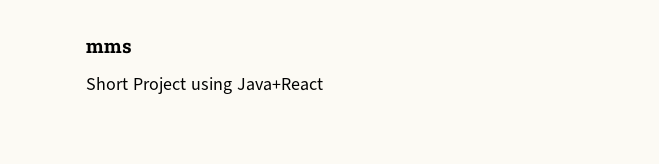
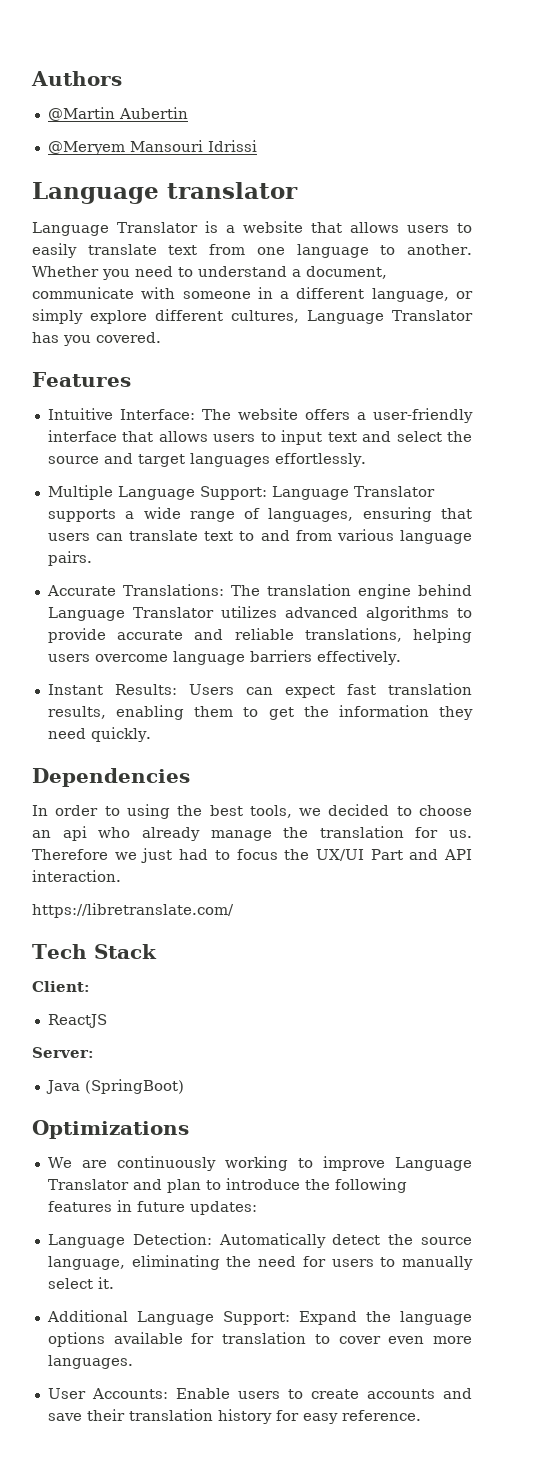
- mms
- Short Project using Java+React
+ Authors
+ @Martin Aubertin
+ @Meryem Mansouri Idrissi
+ Language translator
+ Language Translator is a website that allows users to easily translate text from one language to another. Whether you need to understand a document, communicate with someone in a different language, or simply explore different cultures, Language Translator has you covered.
+ Features
+ Intuitive Interface: The website offers a user-friendly interface that allows users to input text and select the source and target languages effortlessly.
+ Multiple Language Support: Language Translator supports a wide range of languages, ensuring that users can translate text to and from various language pairs.
+ Accurate Translations: The translation engine behind Language Translator utilizes advanced algorithms to provide accurate and reliable translations, helping users overcome language barriers effectively.
+ Instant Results: Users can expect fast translation results, enabling them to get the information they need quickly.
+ Dependencies
+ In order to using the best tools, we decided to choose an api who already manage the translation for us. Therefore we just had to focus the UX/UI Part and API interaction.
+ https://libretranslate.com/
+ Tech Stack
+ Client:
+ ReactJS
+ Server:
+ Java (SpringBoot)
+ Optimizations
+ We are continuously working to improve Language Translator and plan to introduce the following features in future updates:
+ Language Detection: Automatically detect the source language, eliminating the need for users to manually select it.
+ Additional Language Support: Expand the language options available for translation to cover even more languages.
+ User Accounts: Enable users to create accounts and save their translation history for easy reference.

